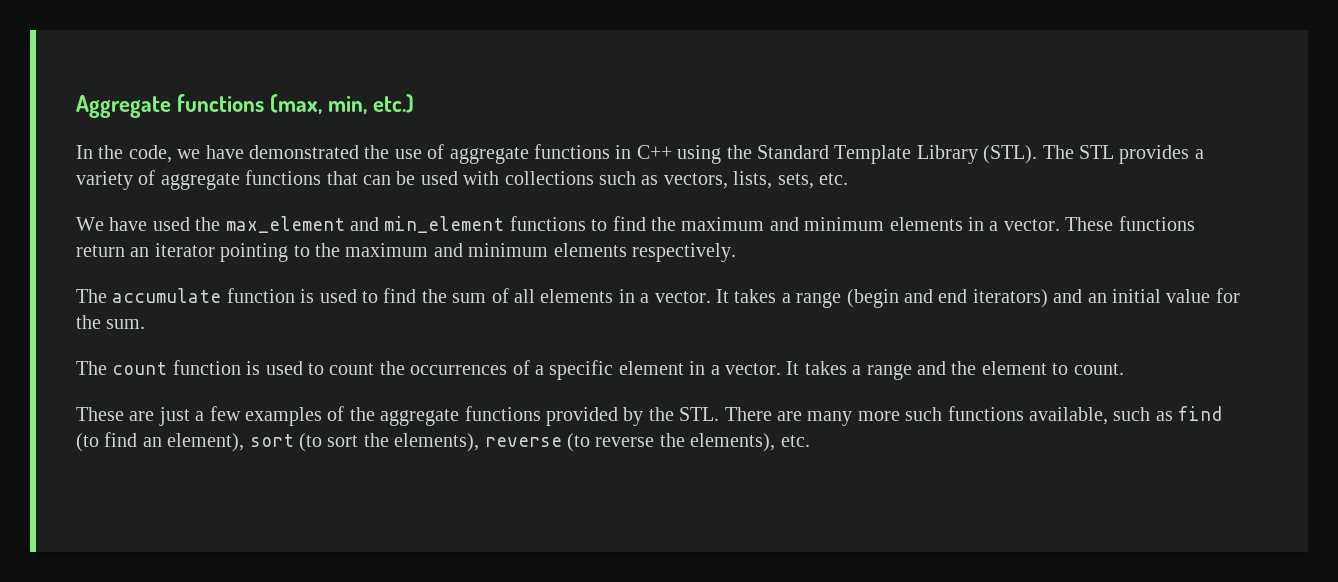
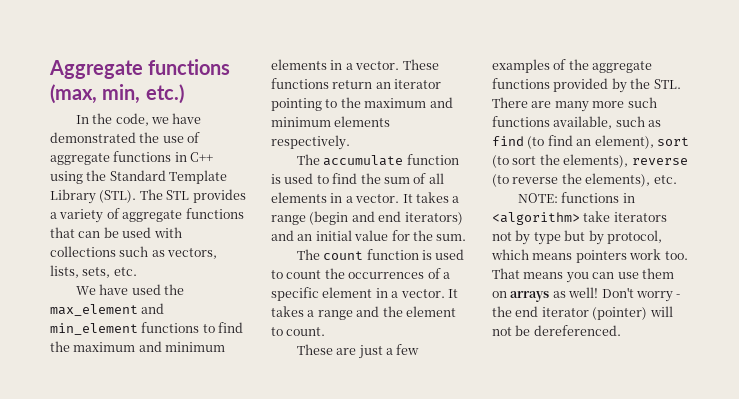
+ NOTE: functions in <algorithm> take iterators not by type but by protocol, which means pointers work too. That means you can use them on arrays as well! Don't worry - the end iterator (pointer) will not be dereferenced.

